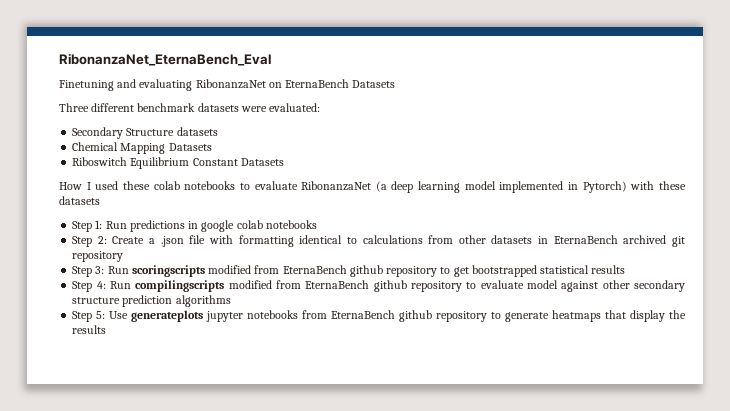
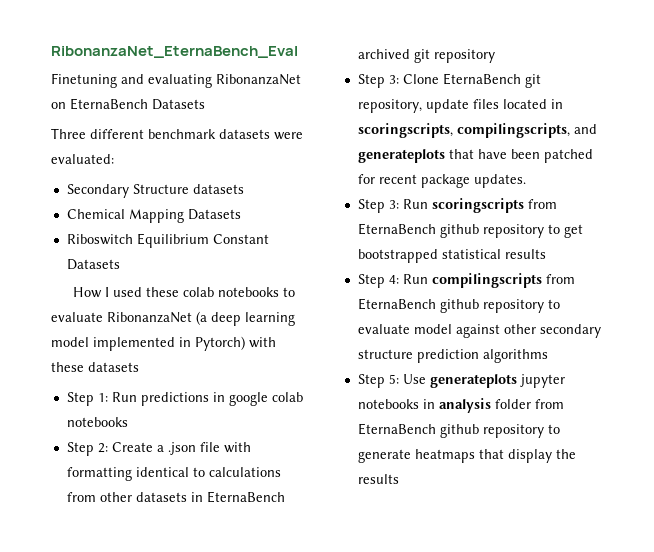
+ Step 3: Clone EternaBench git repository, update files located in scoringscripts, compilingscripts, and generateplots that have been patched for recent package updates.
- Step 3: Run scoringscripts modified from EternaBench github repository to get bootstrapped statistical results
+ Step 3: Run scoringscripts from EternaBench github repository to get bootstrapped statistical results
- Step 4: Run compilingscripts modified from EternaBench github repository to evaluate model against other secondary structure prediction algorithms
+ Step 4: Run compilingscripts from EternaBench github repository to evaluate model against other secondary structure prediction algorithms
- Step 5: Use generateplots jupyter notebooks from EternaBench github repository to generate heatmaps that display the results
+ Step 5: Use generateplots jupyter notebooks in analysis folder from EternaBench github repository to generate heatmaps that display the results

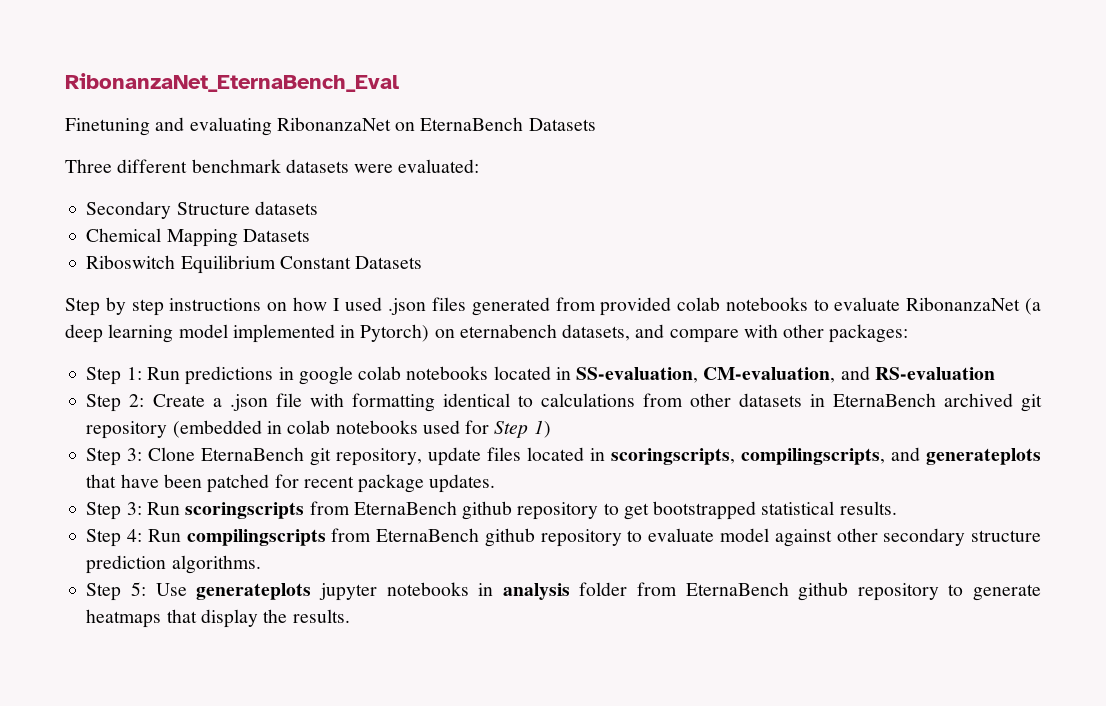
- How I used these colab notebooks to evaluate RibonanzaNet (a deep learning model implemented in Pytorch) with these datasets
+ Step by step instructions on how I used .json files generated from provided colab notebooks to evaluate RibonanzaNet (a deep learning model implemented in Pytorch) on eternabench datasets, and compare with other packages:
- Step 1: Run predictions in google colab notebooks
+ Step 1: Run predictions in google colab notebooks located in SS-evaluation, CM-evaluation, and RS-evaluation
- Step 2: Create a .json file with formatting identical to calculations from other datasets in EternaBench archived git repository
+ Step 2: Create a .json file with formatting identical to calculations from other datasets in EternaBench archived git repository (embedded in colab notebooks used for Step 1)
- Step 3: Run scoringscripts from EternaBench github repository to get bootstrapped statistical results
+ Step 3: Run scoringscripts from EternaBench github repository to get bootstrapped statistical results.
- Step 4: Run compilingscripts from EternaBench github repository to evaluate model against other secondary structure prediction algorithms
+ Step 4: Run compilingscripts from EternaBench github repository to evaluate model against other secondary structure prediction algorithms.
- Step 5: Use generateplots jupyter notebooks in analysis folder from EternaBench github repository to generate heatmaps that display the results
+ Step 5: Use generateplots jupyter notebooks in analysis folder from EternaBench github repository to generate heatmaps that display the results.

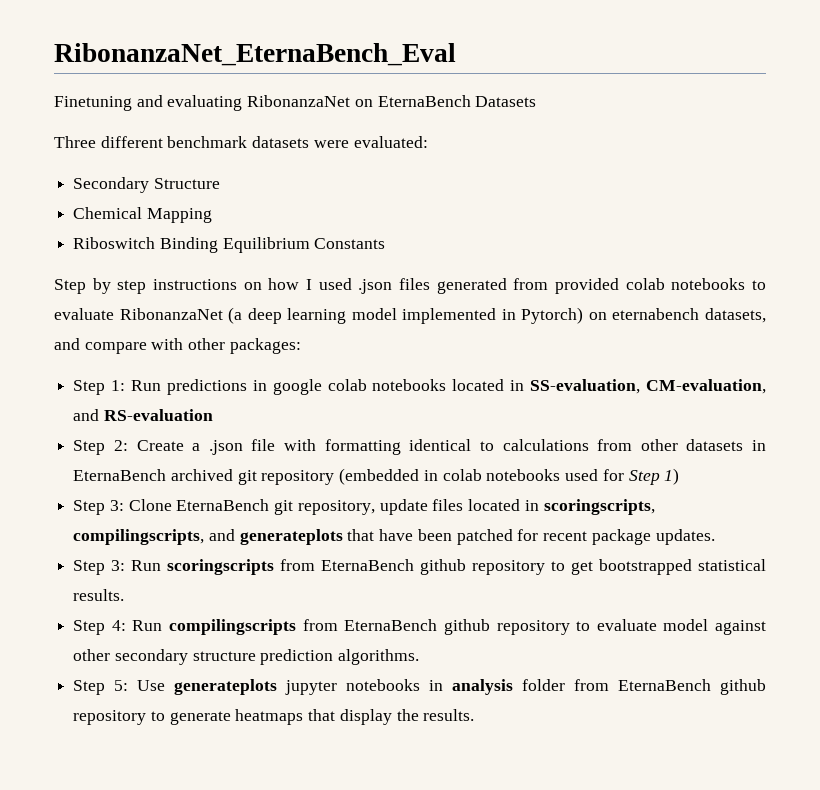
- Secondary Structure datasets
+ Secondary Structure
- Chemical Mapping Datasets
+ Chemical Mapping
- Riboswitch Equilibrium Constant Datasets
+ Riboswitch Binding Equilibrium Constants

